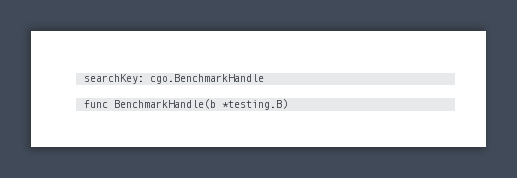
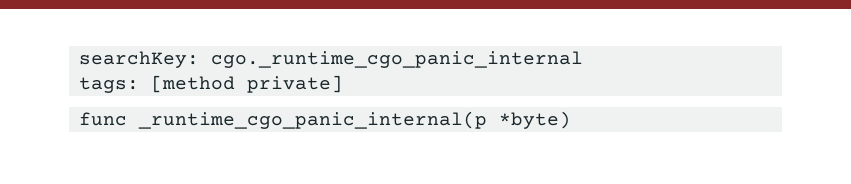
- searchKey: cgo.BenchmarkHandle
+ searchKey: cgo._runtime_cgo_panic_internal
+ tags: [method private]
- func BenchmarkHandle(b *testing.B)
+ func _runtime_cgo_panic_internal(p *byte)

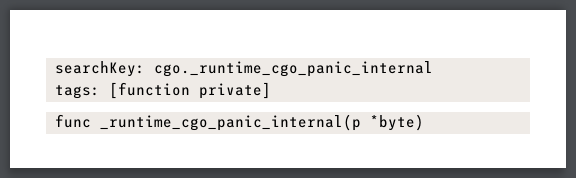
- tags: [method private]
+ tags: [function private]

